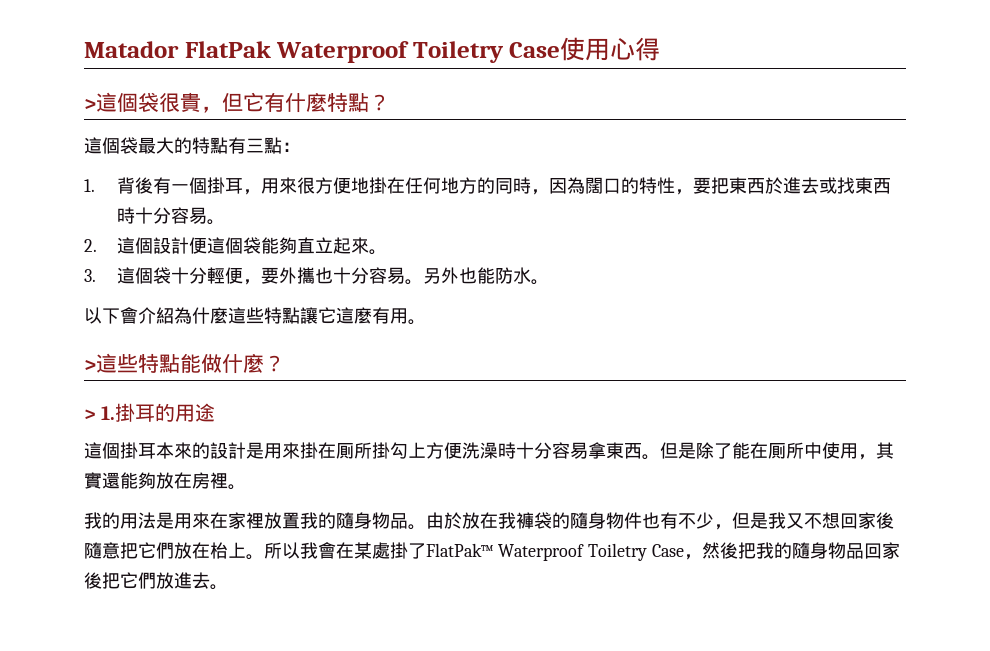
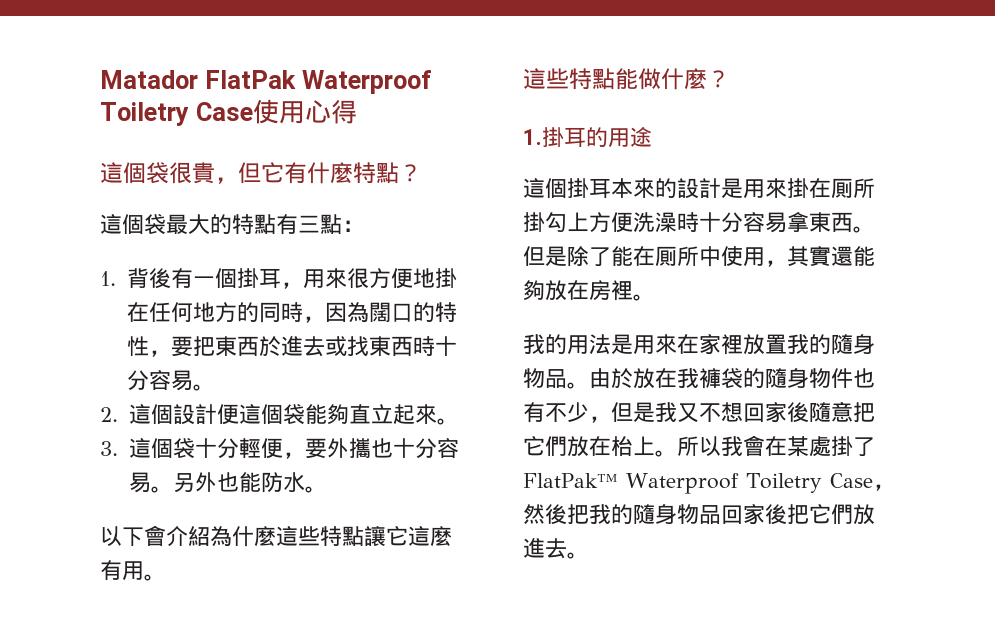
- >這個袋很貴，但它有什麼特點？
+ 這個袋很貴，但它有什麼特點？
- >這些特點能做什麼？
+ 這些特點能做什麼？
- > 1.掛耳的用途
+ 1.掛耳的用途

